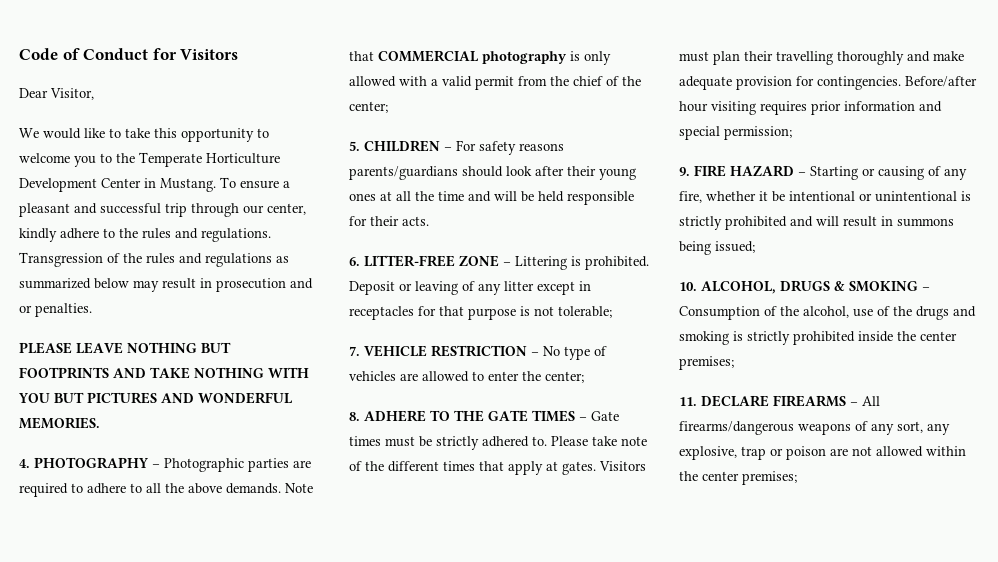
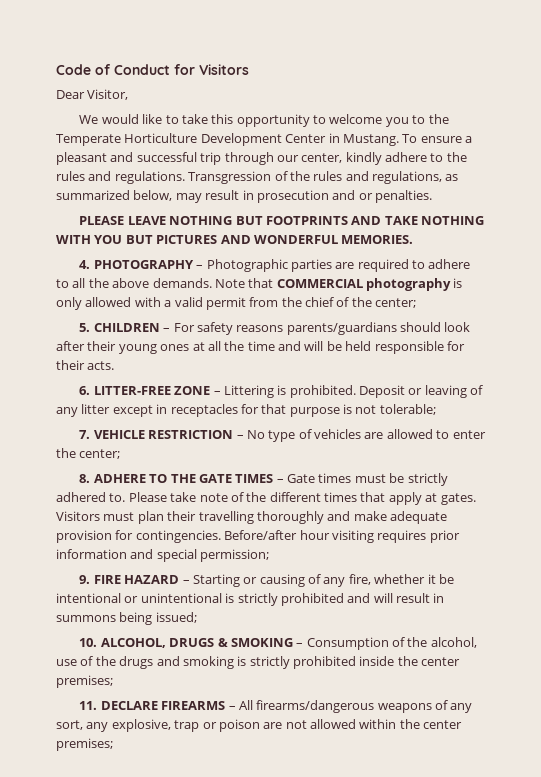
- Transgression of the rules and regulations as summarized below may result in prosecution and or penalties.
+ Transgression of the rules and regulations, as summarized below, may result in prosecution and or penalties.

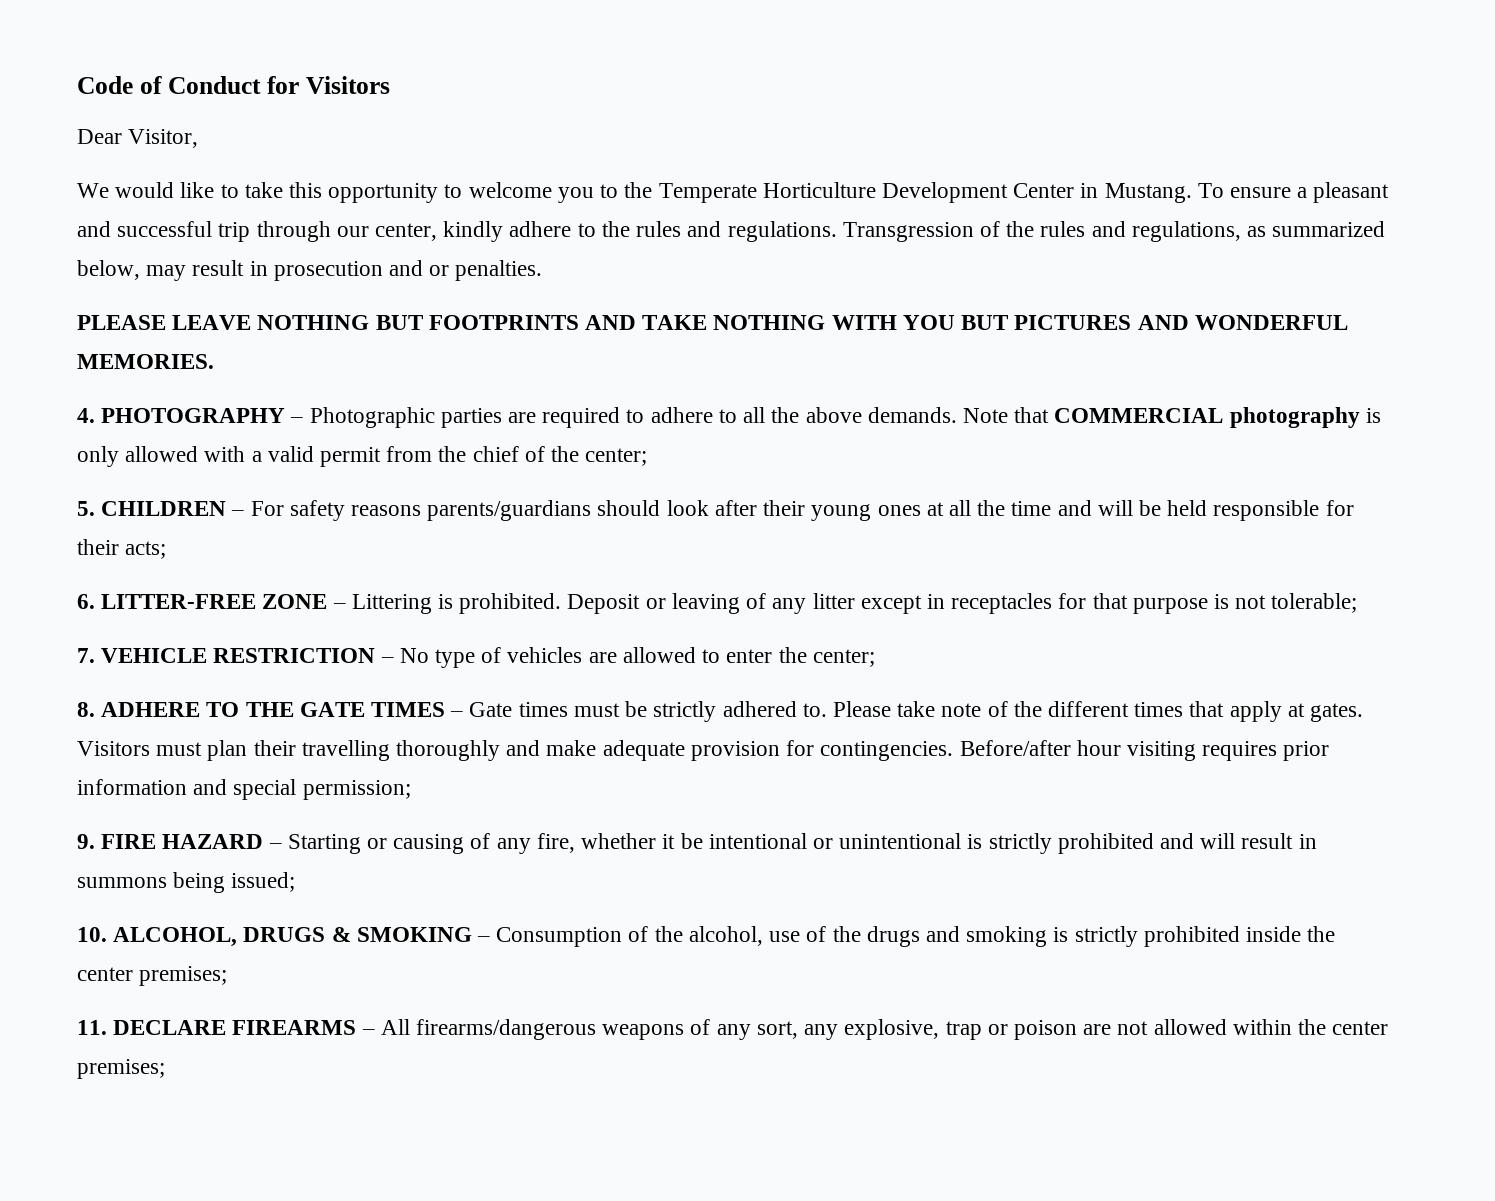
- 5. CHILDREN – For safety reasons parents/guardians should look after their young ones at all the time and will be held responsible for their acts.
+ 5. CHILDREN – For safety reasons parents/guardians should look after their young ones at all the time and will be held responsible for their acts;

